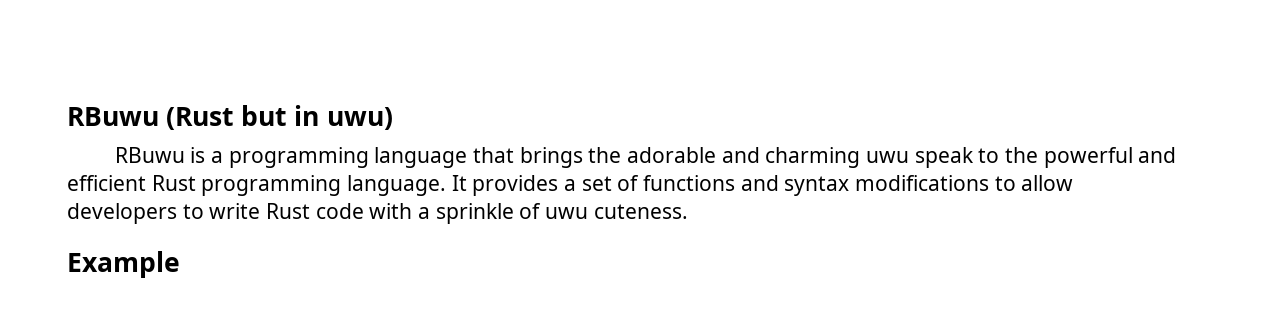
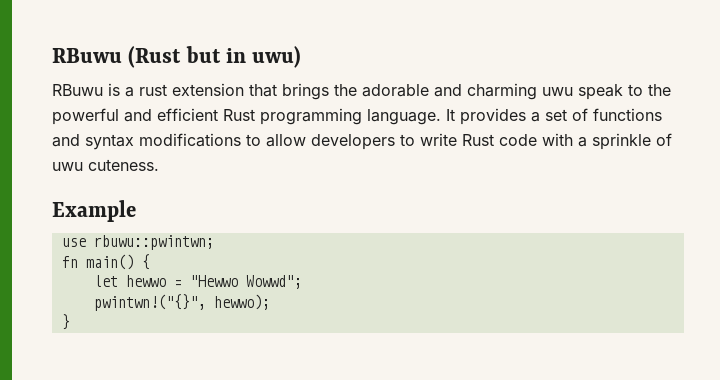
- RBuwu is a programming language that brings the adorable and charming uwu speak to the powerful and efficient Rust programming language.
+ RBuwu is a rust extension that brings the adorable and charming uwu speak to the powerful and efficient Rust programming language.
+ use rbuwu::pwintwn;
+ fn main() {
+ let hewwo = "Hewwo Wowwd";
+ pwintwn!("{}", hewwo);
+ }

